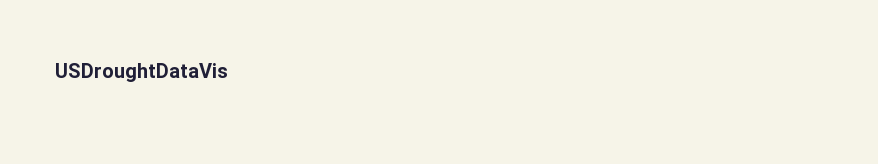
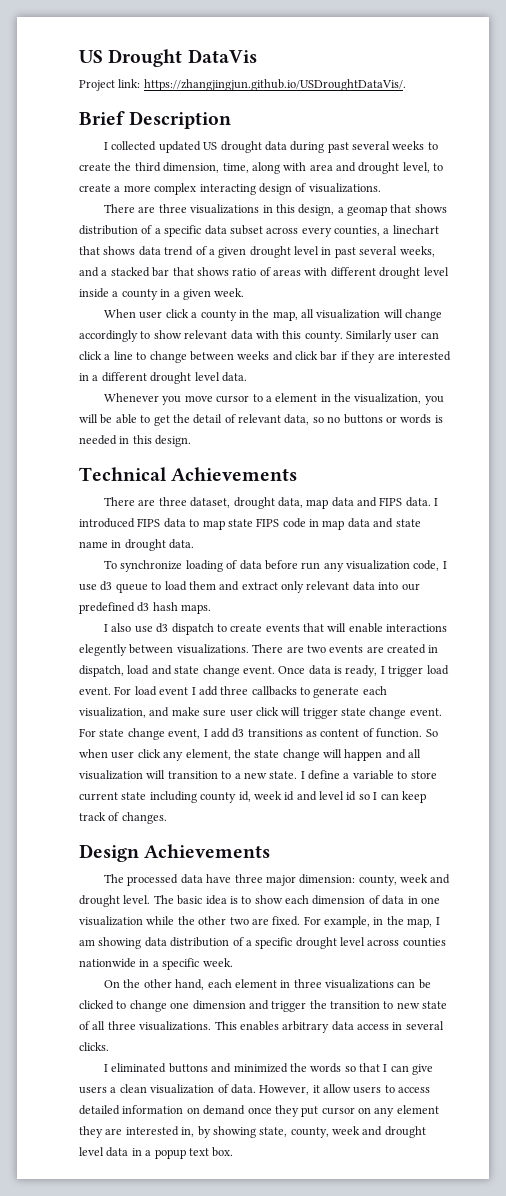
- USDroughtDataVis
+ US Drought DataVis
+ Project link: https://zhangjingjun.github.io/USDroughtDataVis/.
+ Brief Description
+ I collected updated US drought data during past several weeks to create the third dimension, time, along with area and drought level, to create a more complex interacting design of visualizations.
+ There are three visualizations in this design, a geomap that shows distribution of a specific data subset across every counties, a linechart that shows data trend of a given drought level in past several weeks, and a stacked bar that shows ratio of areas with different drought level inside a county in a given week.
+ When user click a county in the map, all visualization will change accordingly to show relevant data with this county. Similarly user can click a line to change between weeks and click bar if they are interested in a different drought level data.
+ Whenever you move cursor to a element in the visualization, you will be able to get the detail of relevant data, so no buttons or words is needed in this design.
+ Technical Achievements
+ There are three dataset, drought data, map data and FIPS data. I introduced FIPS data to map state FIPS code in map data and state name in drought data.
+ To synchronize loading of data before run any visualization code, I use d3 queue to load them and extract only relevant data into our predefined d3 hash maps.
+ I also use d3 dispatch to create events that will enable interactions elegently between visualizations. There are two events are created in dispatch, load and state change event. Once data is ready, I trigger load event. For load event I add three callbacks to generate each visualization, and make sure user click will trigger state change event. For state change event, I add d3 transitions as content of function. So when user click any element, the state change will happen and all visualization will transition to a new state. I define a variable to store current state including county id, week id and level id so I can keep track of changes.
+ Design Achievements
+ The processed data have three major dimension: county, week and drought level. The basic idea is to show each dimension of data in one visualization while the other two are fixed. For example, in the map, I am showing data distribution of a specific drought level across counties nationwide in a specific week.
+ On the other hand, each element in three visualizations can be clicked to change one dimension and trigger the transition to new state of all three visualizations. This enables arbitrary data access in several clicks.
+ I eliminated buttons and minimized the words so that I can give users a clean visualization of data. However, it allow users to access detailed information on demand once they put cursor on any element they are interested in, by showing state, county, week and drought level data in a popup text box.

